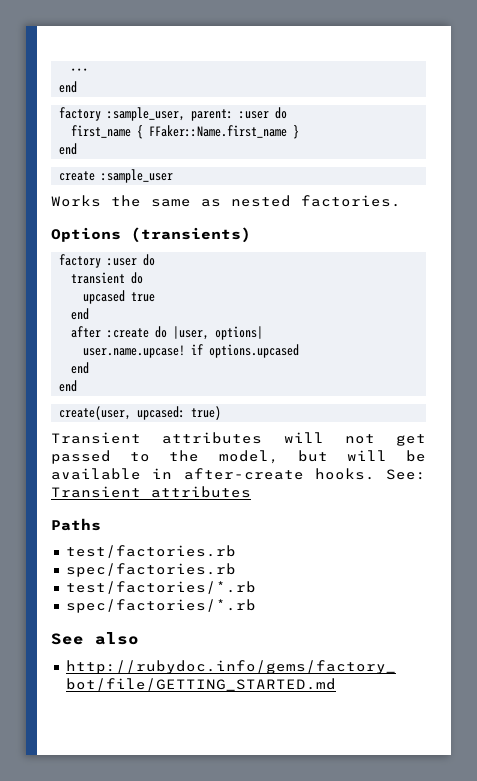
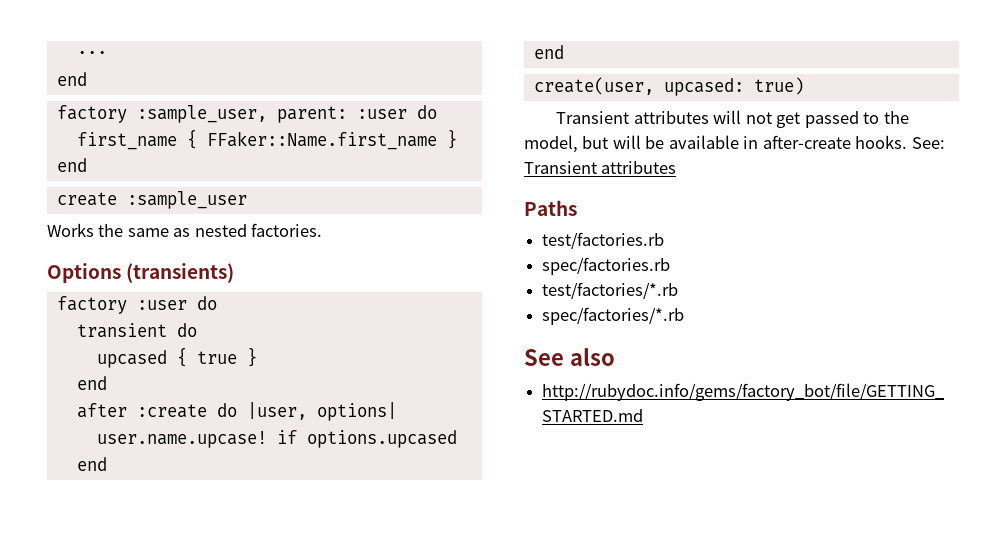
- upcased true
+ upcased { true }

